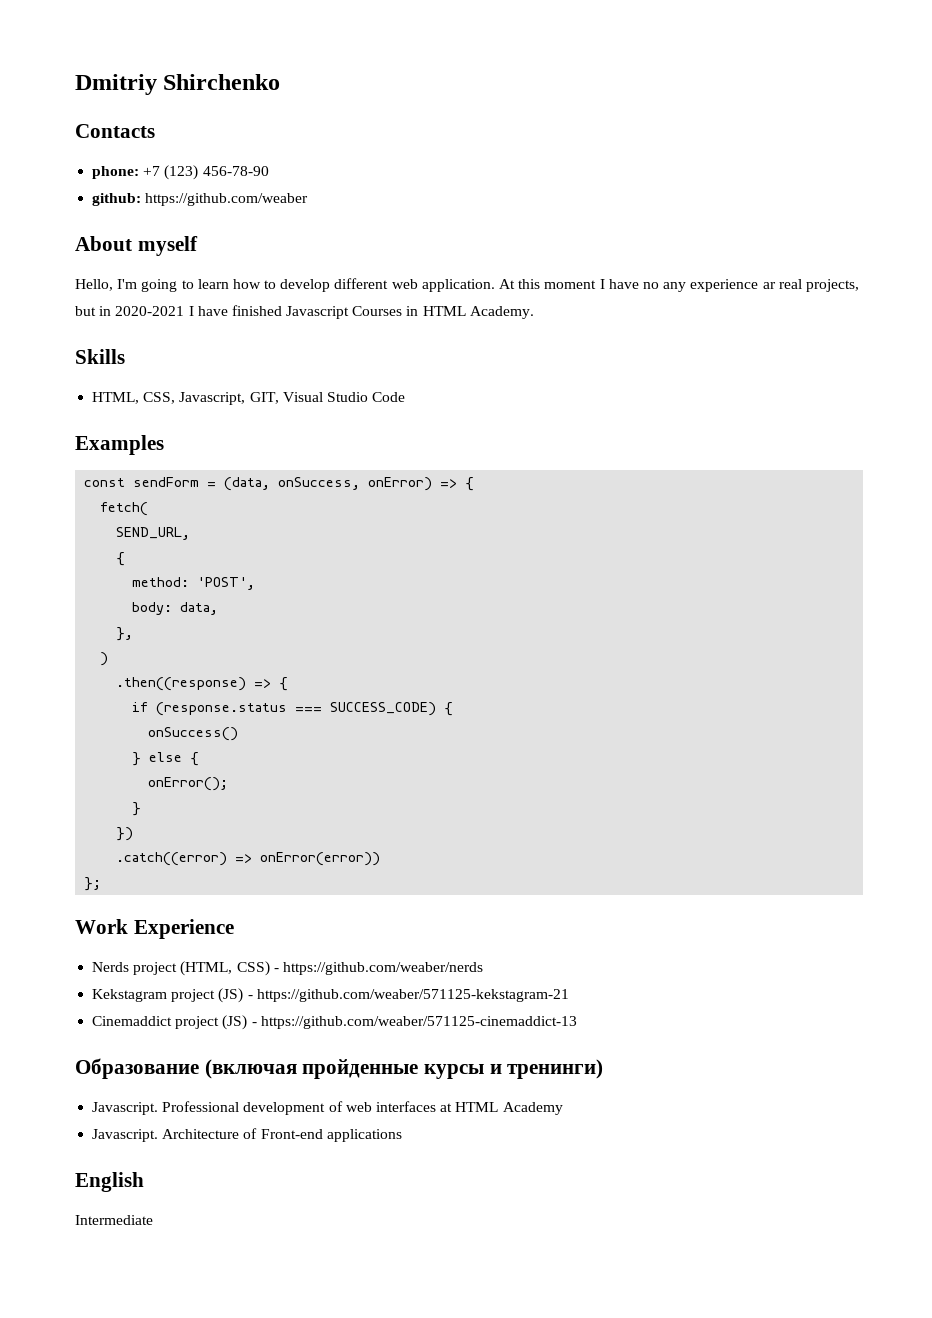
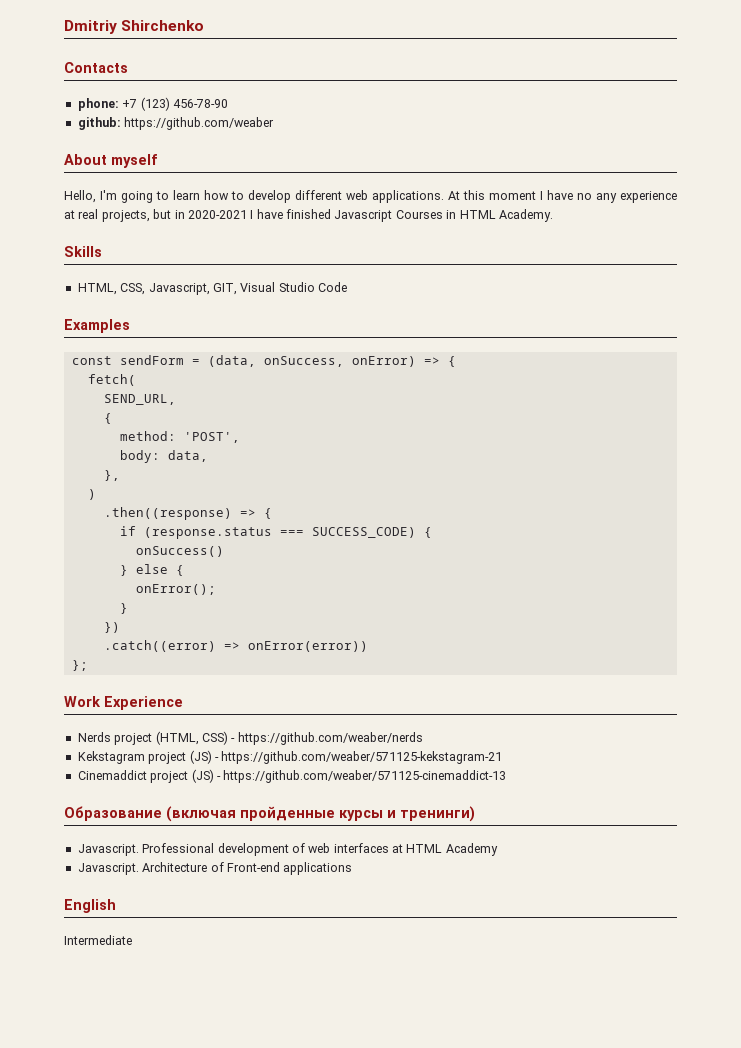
- Hello, I'm going to learn how to develop different web application.
+ Hello, I'm going to learn how to develop different web applications.
- At this moment I have no any experience ar real projects, but in 2020-2021 I have finished Javascript Courses in HTML Academy.
+ At this moment I have no any experience at real projects, but in 2020-2021 I have finished Javascript Courses in HTML Academy.

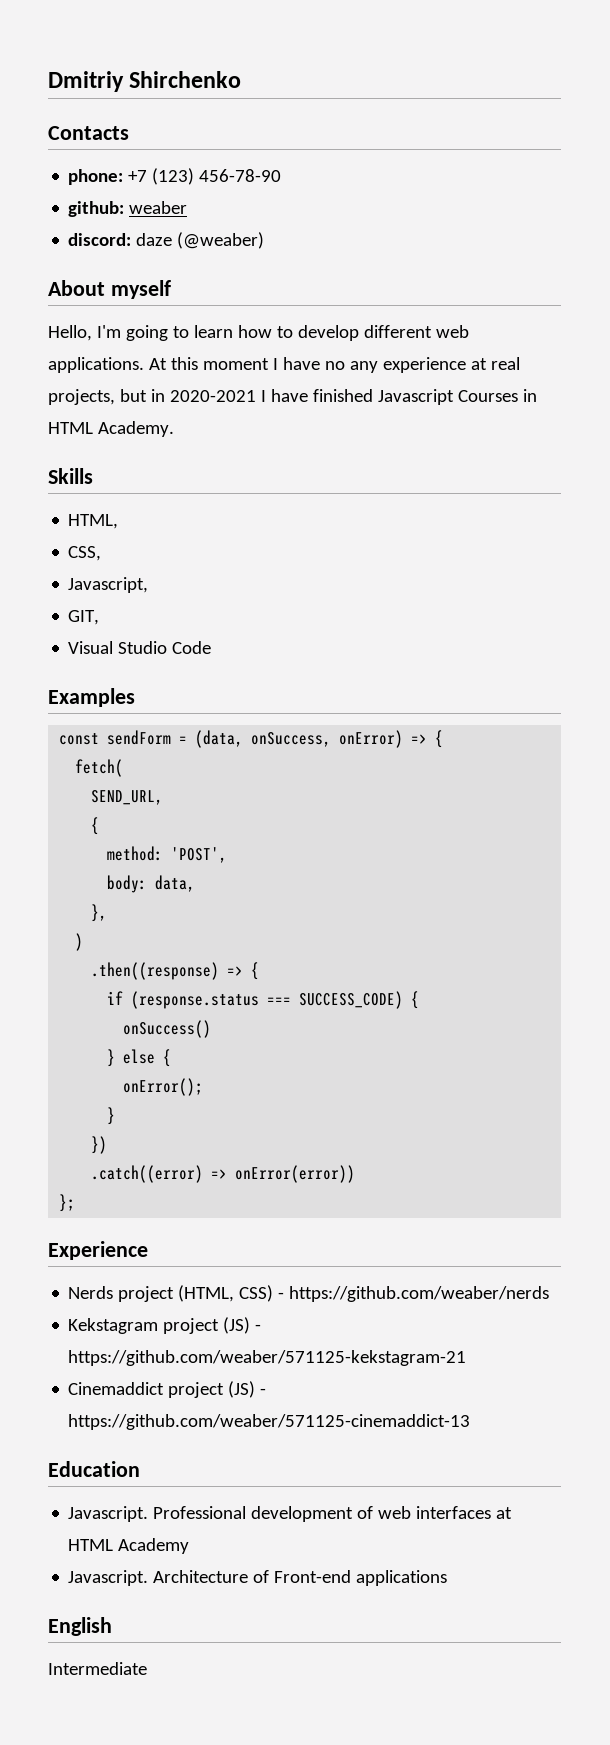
- github: https://github.com/weaber
+ github: weaber
+ discord: daze (@weaber)
- HTML, CSS, Javascript, GIT, Visual Studio Code
+ HTML,
+ CSS,
+ Javascript,
+ GIT,
+ Visual Studio Code
- Work Experience
+ Experience
- Образование (включая пройденные курсы и тренинги)
+ Education

